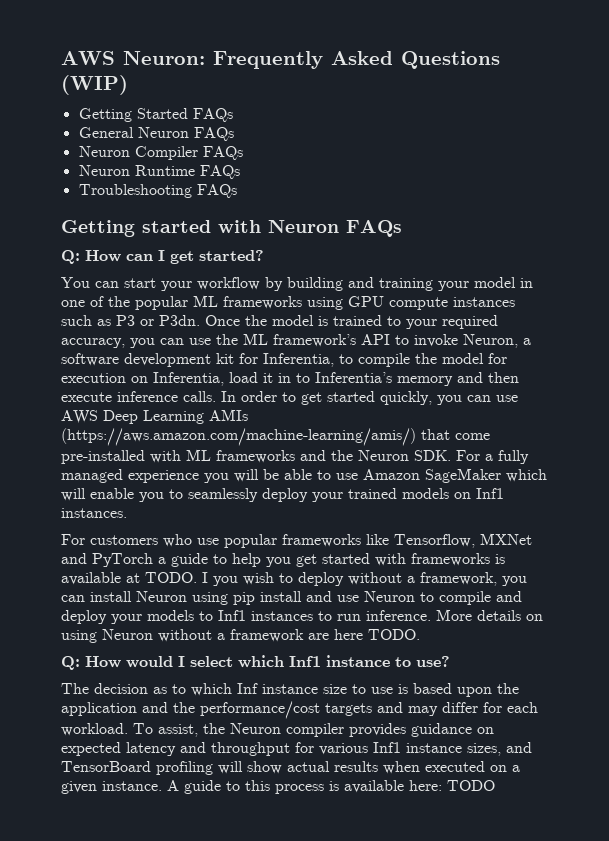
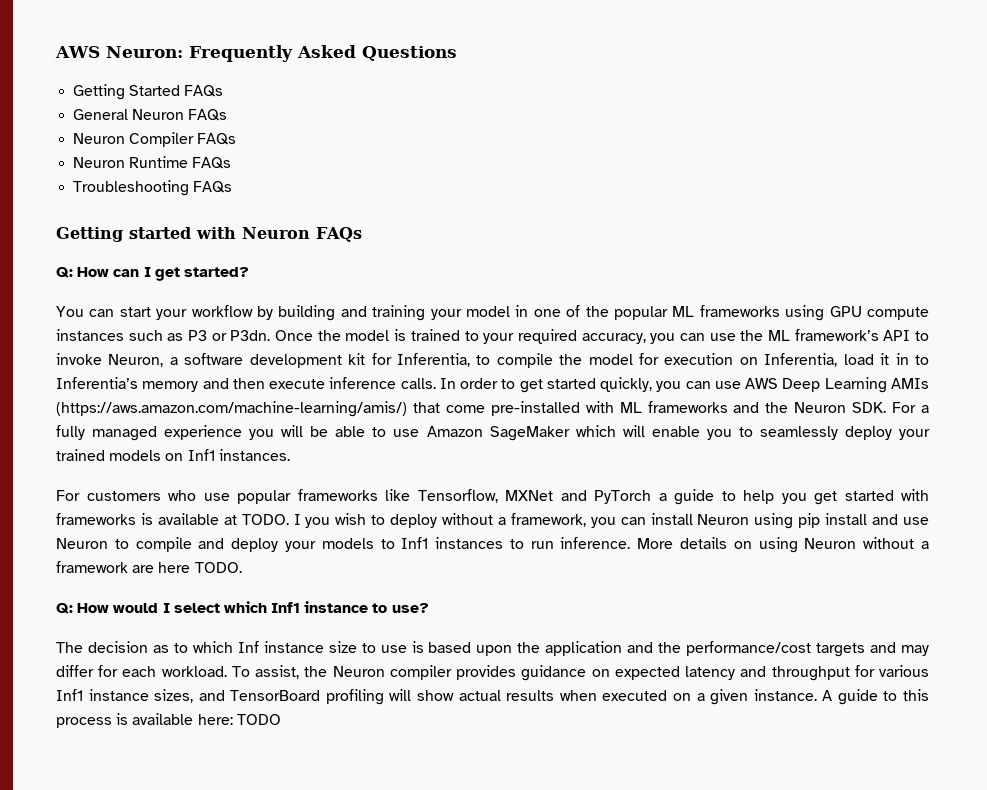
- AWS Neuron: Frequently Asked Questions (WIP)
+ AWS Neuron: Frequently Asked Questions

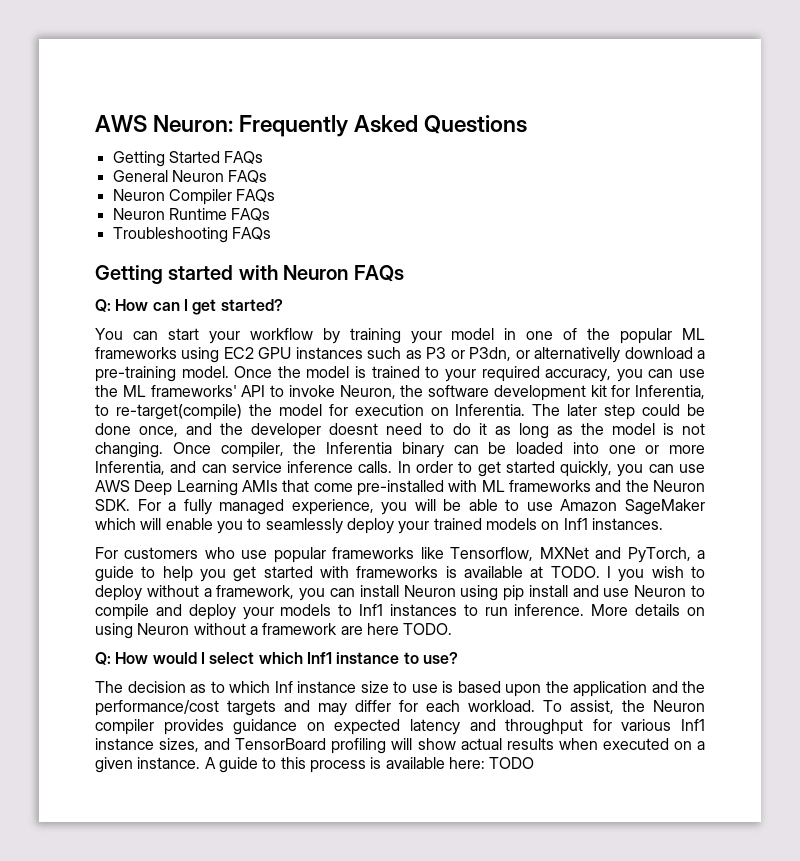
- You can start your workflow by building and training your model in one of the popular ML frameworks using GPU compute instances such as P3 or P3dn.
+ You can start your workflow by training your model in one of the popular ML frameworks using EC2 GPU instances such as P3 or P3dn, or alternativelly download a pre-training model.
- Once the model is trained to your required accuracy, you can use the ML framework’s API to invoke Neuron, a software development kit for Inferentia, to compile the model for execution on Inferentia, load it in to Inferentia’s memory and then execute inference calls.
+ Once the model is trained to your required accuracy, you can use the ML frameworks' API to invoke Neuron, the software development kit for Inferentia, to re-target(compile) the model for execution on Inferentia. The later step could be done once, and the developer doesnt need to do it as long as the model is not changing. Once compiler, the Inferentia binary can be loaded into one or more Inferentia, and can service inference calls.
- In order to get started quickly, you can use AWS Deep Learning AMIs (https://aws.amazon.com/machine-learning/amis/) that come pre-installed with ML frameworks and the Neuron SDK. For a fully managed experience you will be able to use Amazon SageMaker which will enable you to seamlessly deploy your trained models on Inf1 instances.
+ In order to get started quickly, you can use AWS Deep Learning AMIs that come pre-installed with ML frameworks and the Neuron SDK. For a fully managed experience, you will be able to use Amazon SageMaker which will enable you to seamlessly deploy your trained models on Inf1 instances.
- For customers who use popular frameworks like Tensorflow, MXNet and PyTorch a guide to help you get started with frameworks is available at TODO.
+ For customers who use popular frameworks like Tensorflow, MXNet and PyTorch, a guide to help you get started with frameworks is available at TODO.

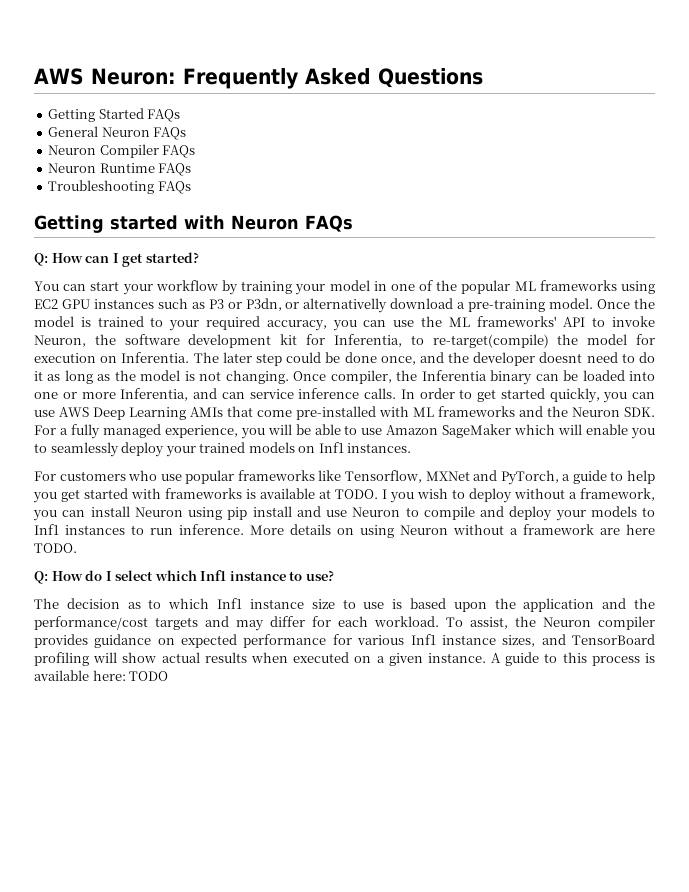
- Q: How would I select which Inf1 instance to use?
+ Q: How do I select which Inf1 instance to use?
- The decision as to which Inf instance size to use is based upon the application and the performance/cost targets and may differ for each workload.
+ The decision as to which Inf1 instance size to use is based upon the application and the performance/cost targets and may differ for each workload.
- To assist, the Neuron compiler provides guidance on expected latency and throughput for various Inf1 instance sizes, and TensorBoard profiling will show actual results when executed on a given instance.
+ To assist, the Neuron compiler provides guidance on expected performance for various Inf1 instance sizes, and TensorBoard profiling will show actual results when executed on a given instance.

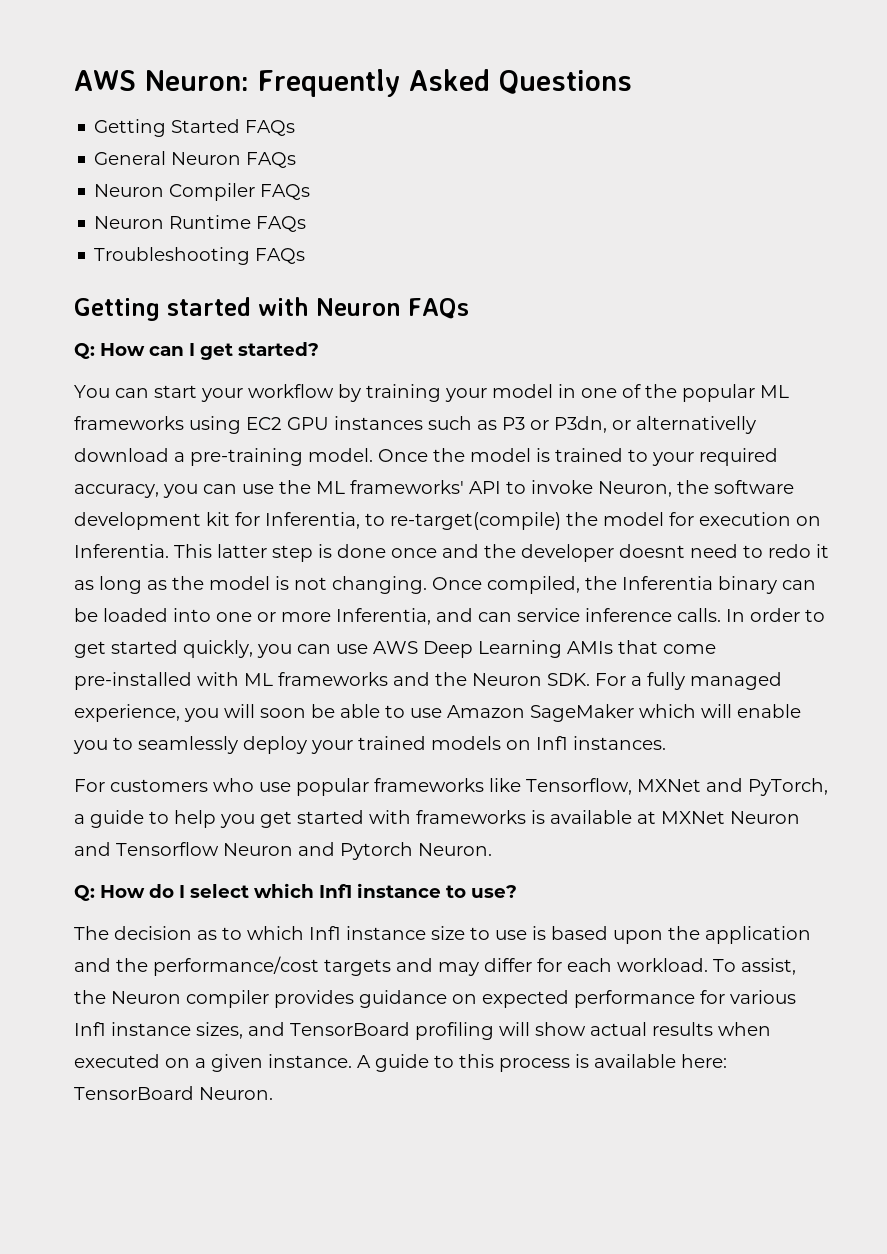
- The later step could be done once, and the developer doesnt need to do it as long as the model is not changing.
+ This latter step is done once and the developer doesnt need to redo it as long as the model is not changing.
- Once compiler, the Inferentia binary can be loaded into one or more Inferentia, and can service inference calls.
+ Once compiled, the Inferentia binary can be loaded into one or more Inferentia, and can service inference calls.
- In order to get started quickly, you can use AWS Deep Learning AMIs that come pre-installed with ML frameworks and the Neuron SDK. For a fully managed experience, you will be able to use Amazon SageMaker which will enable you to seamlessly deploy your trained models on Inf1 instances.
+ In order to get started quickly, you can use AWS Deep Learning AMIs that come pre-installed with ML frameworks and the Neuron SDK. For a fully managed experience, you will soon be able to use Amazon SageMaker which will enable you to seamlessly deploy your trained models on Inf1 instances.
- For customers who use popular frameworks like Tensorflow, MXNet and PyTorch, a guide to help you get started with frameworks is available at TODO. I you wish to deploy without a framework, you can install Neuron using pip install and use Neuron to compile and deploy your models to Inf1 instances to run inference. More details on using Neuron without a framework are here TODO.
+ For customers who use popular frameworks like Tensorflow, MXNet and PyTorch, a guide to help you get started with frameworks is available at MXNet Neuron and Tensorflow Neuron and Pytorch Neuron.
- A guide to this process is available here: TODO
+ A guide to this process is available here: TensorBoard Neuron.

